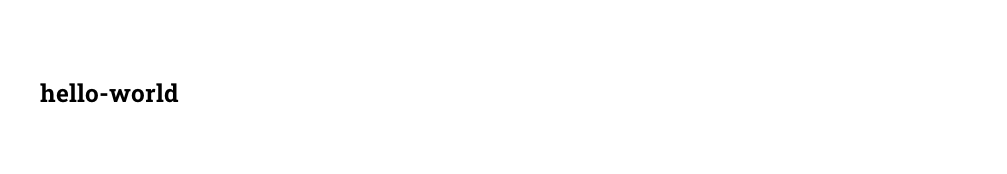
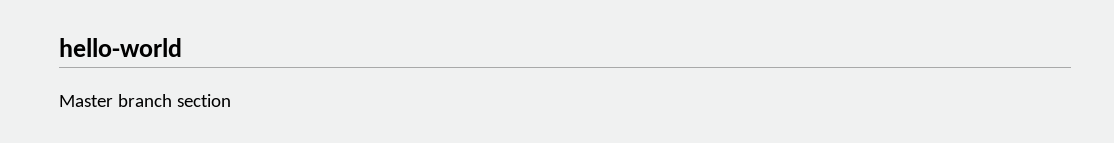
+ Master branch section

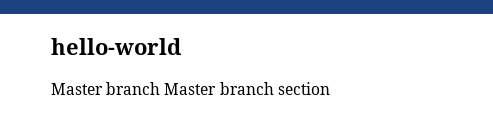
- Master branch section
+ Master branch Master branch section

